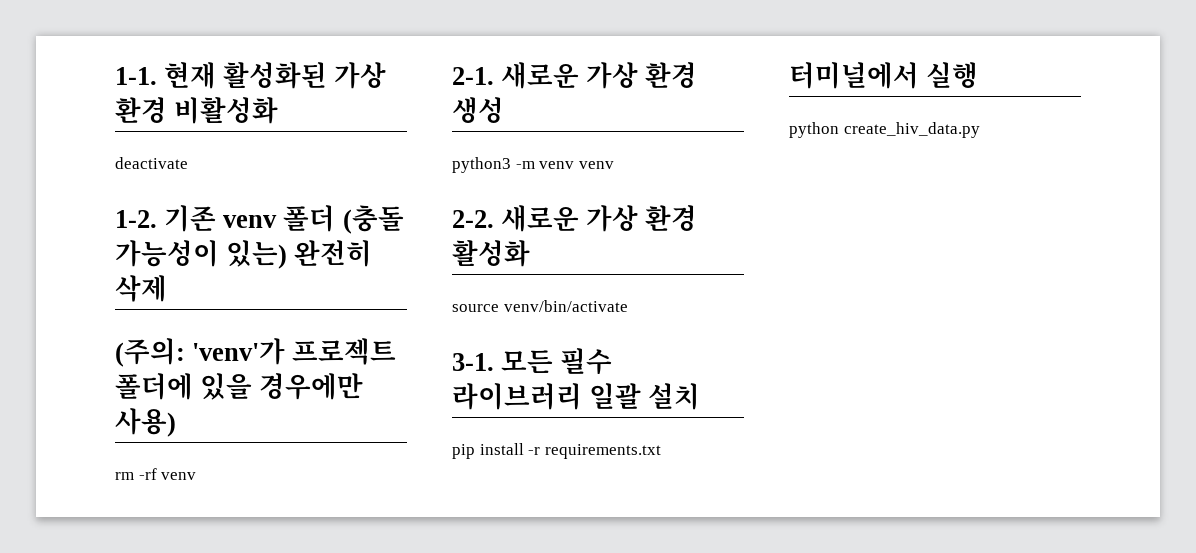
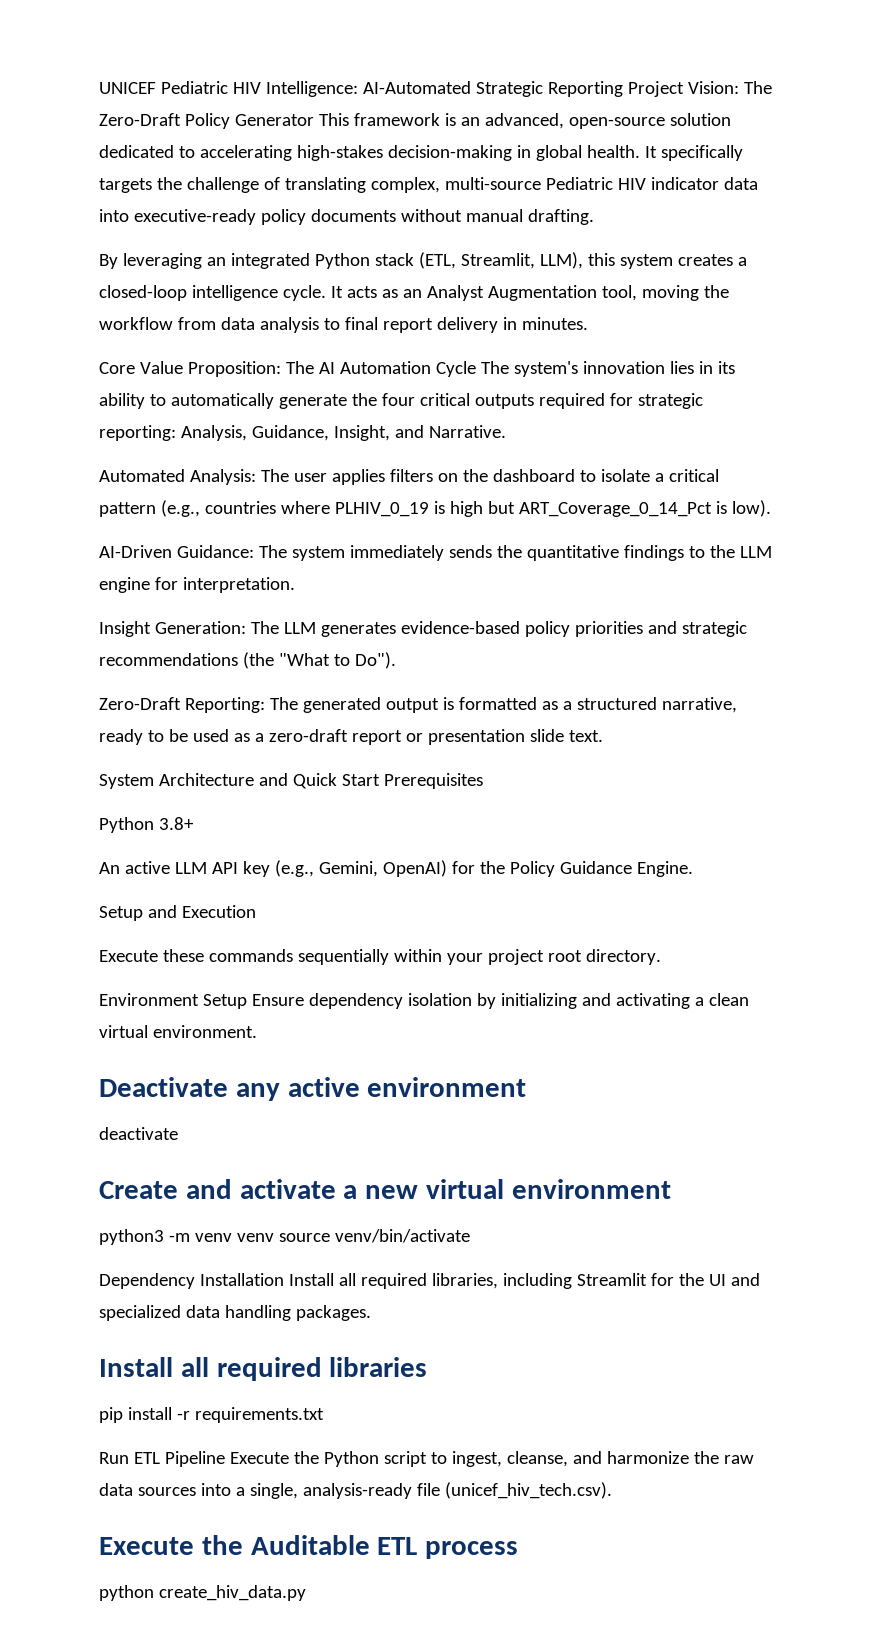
- 1-1. 현재 활성화된 가상 환경 비활성화
+ UNICEF Pediatric HIV Intelligence: AI-Automated Strategic Reporting Project Vision: The Zero-Draft Policy Generator This framework is an advanced, open-source solution dedicated to accelerating high-stakes decision-making in global health. It specifically targets the challenge of translating complex, multi-source Pediatric HIV indicator data into executive-ready policy documents without manual drafting.
+ By leveraging an integrated Python stack (ETL, Streamlit, LLM), this system creates a closed-loop intelligence cycle. It acts as an Analyst Augmentation tool, moving the workflow from data analysis to final report delivery in minutes.
+ Core Value Proposition: The AI Automation Cycle The system's innovation lies in its ability to automatically generate the four critical outputs required for strategic reporting: Analysis, Guidance, Insight, and Narrative.
+ Automated Analysis: The user applies filters on the dashboard to isolate a critical pattern (e.g., countries where PLHIV_0_19 is high but ART_Coverage_0_14_Pct is low).
+ AI-Driven Guidance: The system immediately sends the quantitative findings to the LLM engine for interpretation.
+ Insight Generation: The LLM generates evidence-based policy priorities and strategic recommendations (the "What to Do").
+ Zero-Draft Reporting: The generated output is formatted as a structured narrative, ready to be used as a zero-draft report or presentation slide text.
+ System Architecture and Quick Start Prerequisites
+ Python 3.8+
+ An active LLM API key (e.g., Gemini, OpenAI) for the Policy Guidance Engine.
+ Setup and Execution
+ Execute these commands sequentially within your project root directory.
+ Environment Setup Ensure dependency isolation by initializing and activating a clean virtual environment.
+ Deactivate any active environment
  deactivate
- 1-2. 기존 venv 폴더 (충돌 가능성이 있는) 완전히 삭제
- (주의: 'venv'가 프로젝트 폴더에 있을 경우에만 사용)
- rm -rf venv
- 2-1. 새로운 가상 환경 생성
- python3 -m venv venv
- 2-2. 새로운 가상 환경 활성화
- source venv/bin/activate
- 3-1. 모든 필수 라이브러리 일괄 설치
+ Create and activate a new virtual environment
+ python3 -m venv venv source venv/bin/activate
+ Dependency Installation Install all required libraries, including Streamlit for the UI and specialized data handling packages.
+ Install all required libraries
  pip install -r requirements.txt
- 터미널에서 실행
+ Run ETL Pipeline Execute the Python script to ingest, cleanse, and harmonize the raw data sources into a single, analysis-ready file (unicef_hiv_tech.csv).
+ Execute the Auditable ETL process

